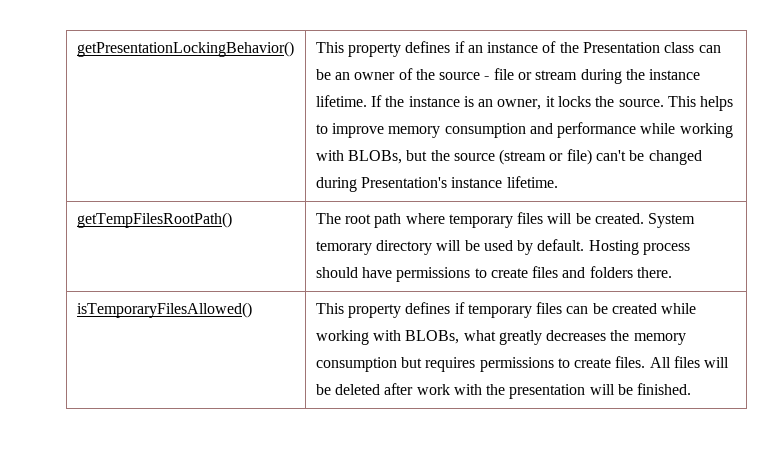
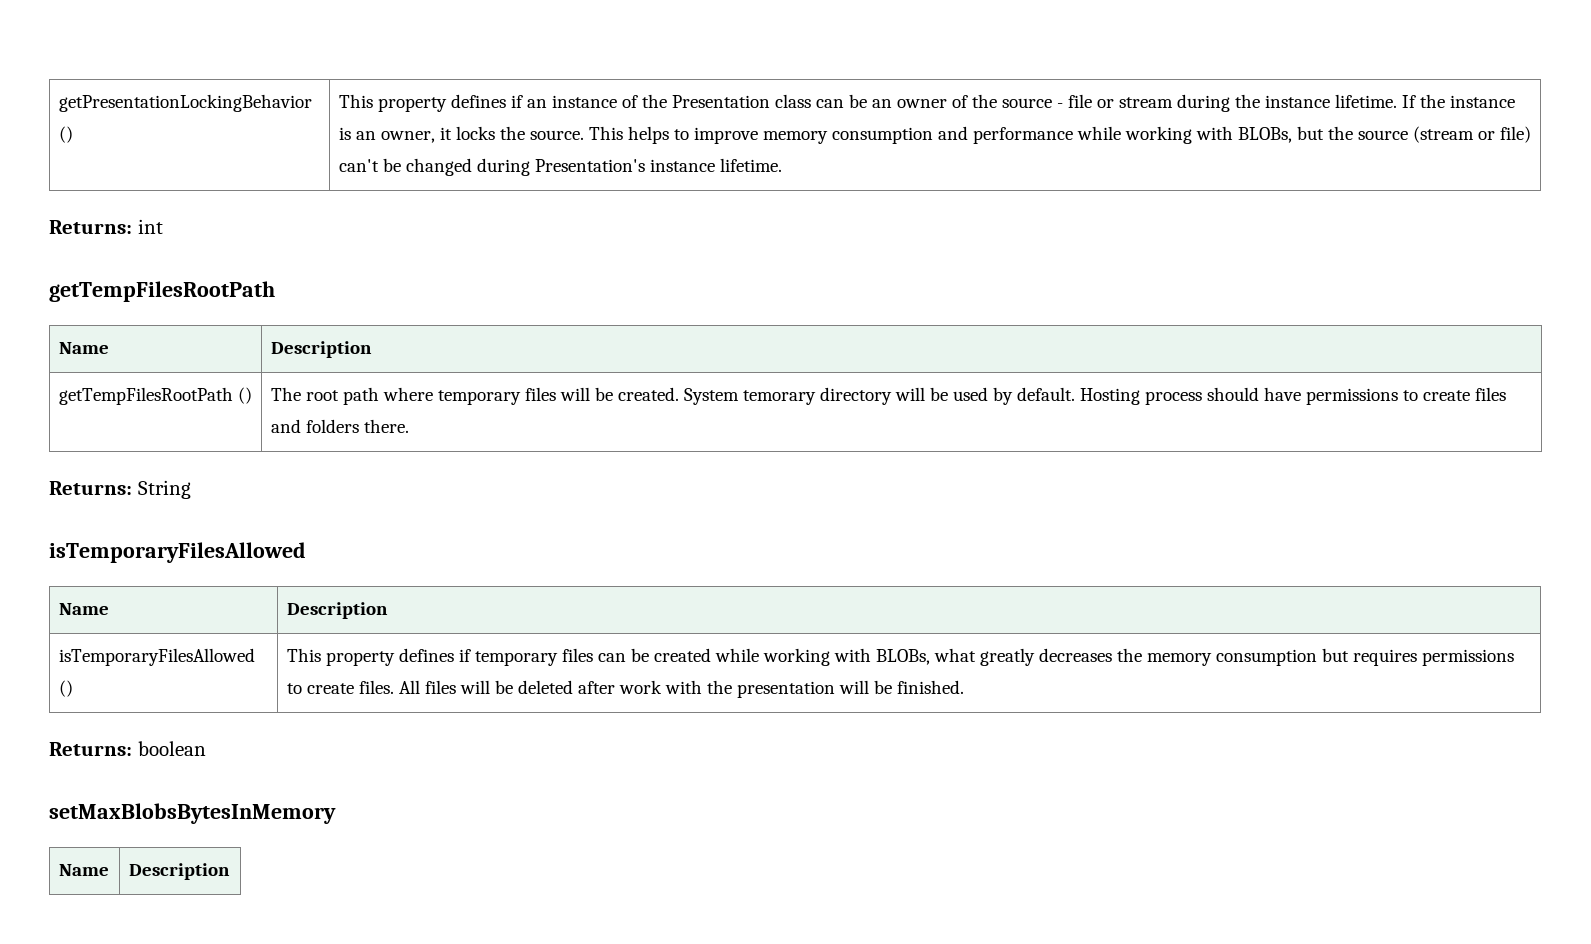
- getPresentationLockingBehavior()
+ getPresentationLockingBehavior ()
- getTempFilesRootPath() | The root path where temporary files will be created. System temorary directory will be used by default. Hosting process should have permissions to create files and folders there.
+ Returns: int
+ getTempFilesRootPath
+ Name | Description
+ getTempFilesRootPath () | The root path where temporary files will be created. System temorary directory will be used by default. Hosting process should have permissions to create files and folders there.
- isTemporaryFilesAllowed() | This property defines if temporary files can be created while working with BLOBs, what greatly decreases the memory consumption but requires permissions to create files. All files will be deleted after work with the presentation will be finished.
+ Returns: String
+ isTemporaryFilesAllowed
+ Name | Description
+ isTemporaryFilesAllowed () | This property defines if temporary files can be created while working with BLOBs, what greatly decreases the memory consumption but requires permissions to create files. All files will be deleted after work with the presentation will be finished.
+ Returns: boolean
+ setMaxBlobsBytesInMemory
+ Name | Description

